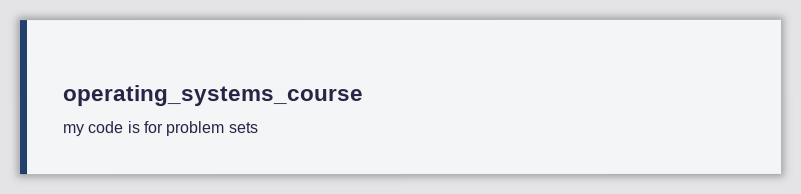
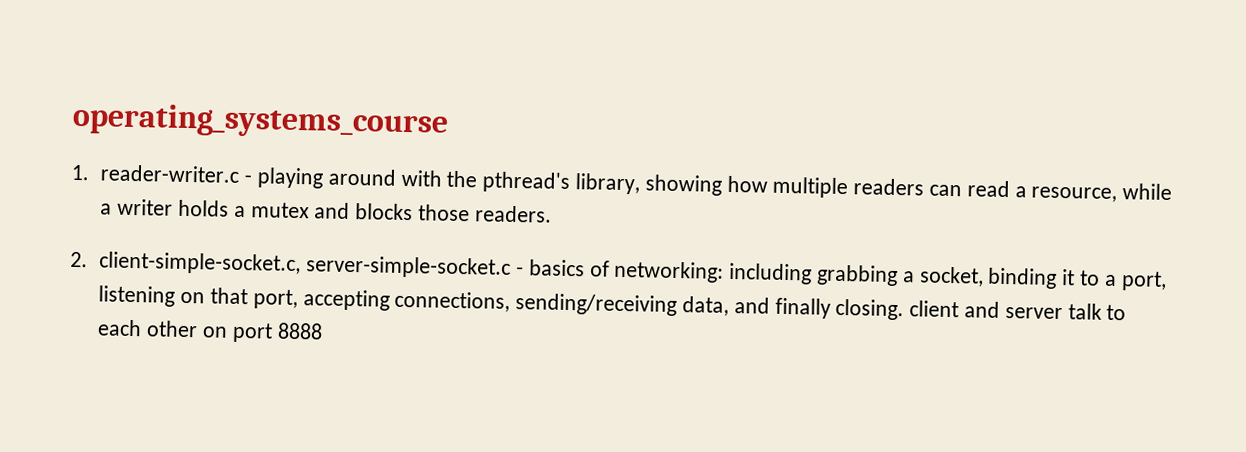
- my code is for problem sets
+ 1. reader-writer.c - playing around with the pthread's library, showing how multiple readers can read a resource, while a writer holds a mutex and blocks those readers.
+ 2. client-simple-socket.c, server-simple-socket.c - basics of networking: including grabbing a socket, binding it to a port, listening on that port, accepting connections, sending/receiving data, and finally closing. client and server talk to each other on port 8888

